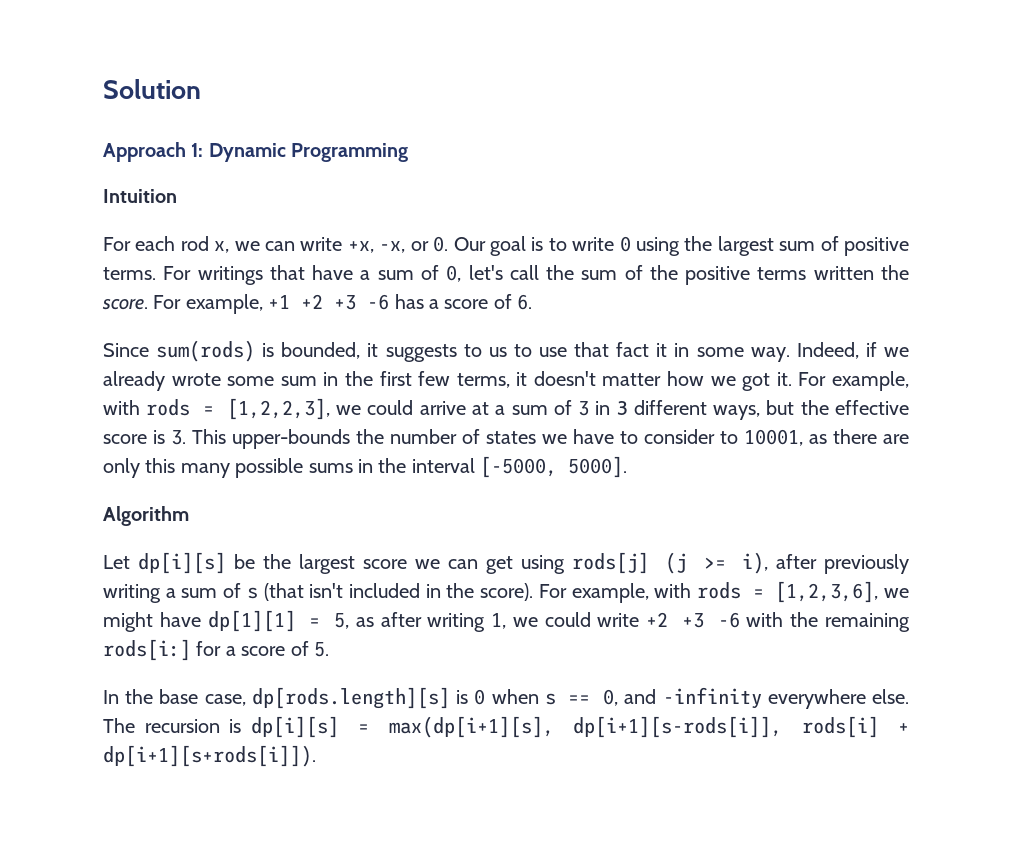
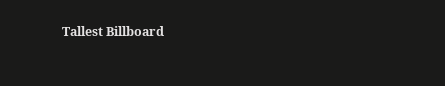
- Solution
- Approach 1: Dynamic Programming
- Intuition
- For each rod x, we can write +x, -x, or 0. Our goal is to write 0 using the largest sum of positive terms. For writings that have a sum of 0, let's call the sum of the positive terms written the score. For example, +1 +2 +3 -6 has a score of 6.
- Since sum(rods) is bounded, it suggests to us to use that fact it in some way. Indeed, if we already wrote some sum in the first few terms, it doesn't matter how we got it. For example, with rods = [1,2,2,3], we could arrive at a sum of 3 in 3 different ways, but the effective score is 3. This upper-bounds the number of states we have to consider to 10001, as there are only this many possible sums in the interval [-5000, 5000].
- Algorithm
- Let dp[i][s] be the largest score we can get using rods[j] (j >= i), after previously writing a sum of s (that isn't included in the score). For example, with rods = [1,2,3,6], we might have dp[1][1] = 5, as after writing 1, we could write +2 +3 -6 with the remaining rods[i:] for a score of 5.
- In the base case, dp[rods.length][s] is 0 when s == 0, and -infinity everywhere else. The recursion is dp[i][s] = max(dp[i+1][s], dp[i+1][s-rods[i]], rods[i] + dp[i+1][s+rods[i]]).
+ Tallest Billboard

